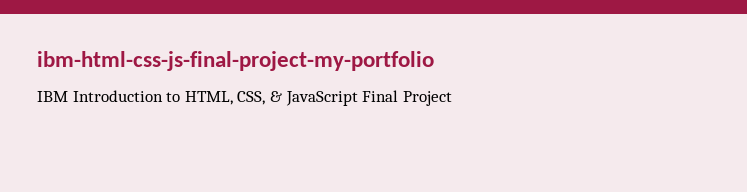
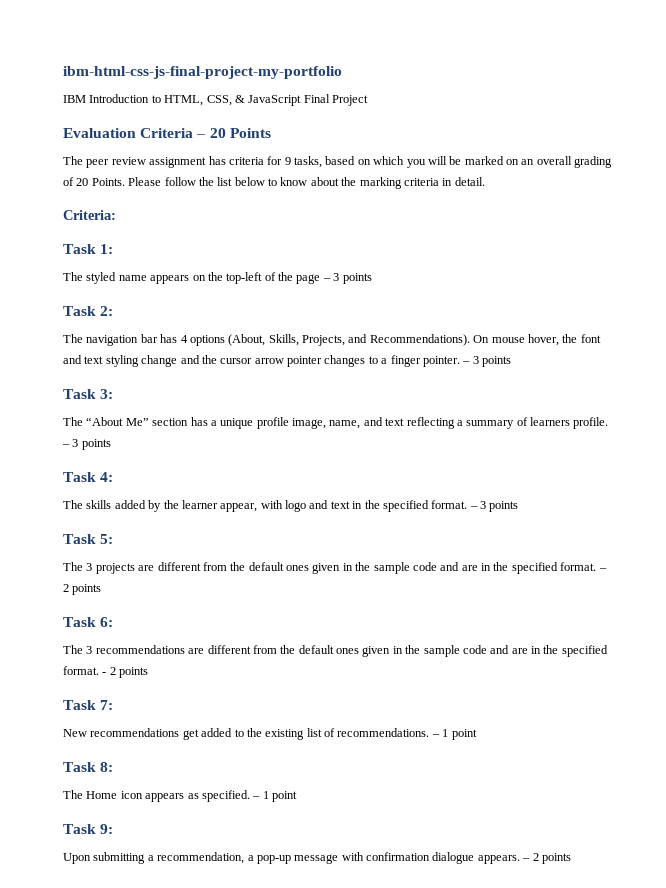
+ Evaluation Criteria – 20 Points
+ The peer review assignment has criteria for 9 tasks, based on which you will be marked on an overall grading of 20 Points. Please follow the list below to know about the marking criteria in detail.
+ Criteria:
+ Task 1:
+ The styled name appears on the top-left of the page – 3 points
+ Task 2:
+ The navigation bar has 4 options (About, Skills, Projects, and Recommendations). On mouse hover, the font and text styling change and the cursor arrow pointer changes to a finger pointer. – 3 points
+ Task 3:
+ The “About Me” section has a unique profile image, name, and text reflecting a summary of learners profile. – 3 points
+ Task 4:
+ The skills added by the learner appear, with logo and text in the specified format. – 3 points
+ Task 5:
+ The 3 projects are different from the default ones given in the sample code and are in the specified format. – 2 points
+ Task 6:
+ The 3 recommendations are different from the default ones given in the sample code and are in the specified format. - 2 points
+ Task 7:
+ New recommendations get added to the existing list of recommendations. – 1 point
+ Task 8:
+ The Home icon appears as specified. – 1 point
+ Task 9:
+ Upon submitting a recommendation, a pop-up message with confirmation dialogue appears. – 2 points

